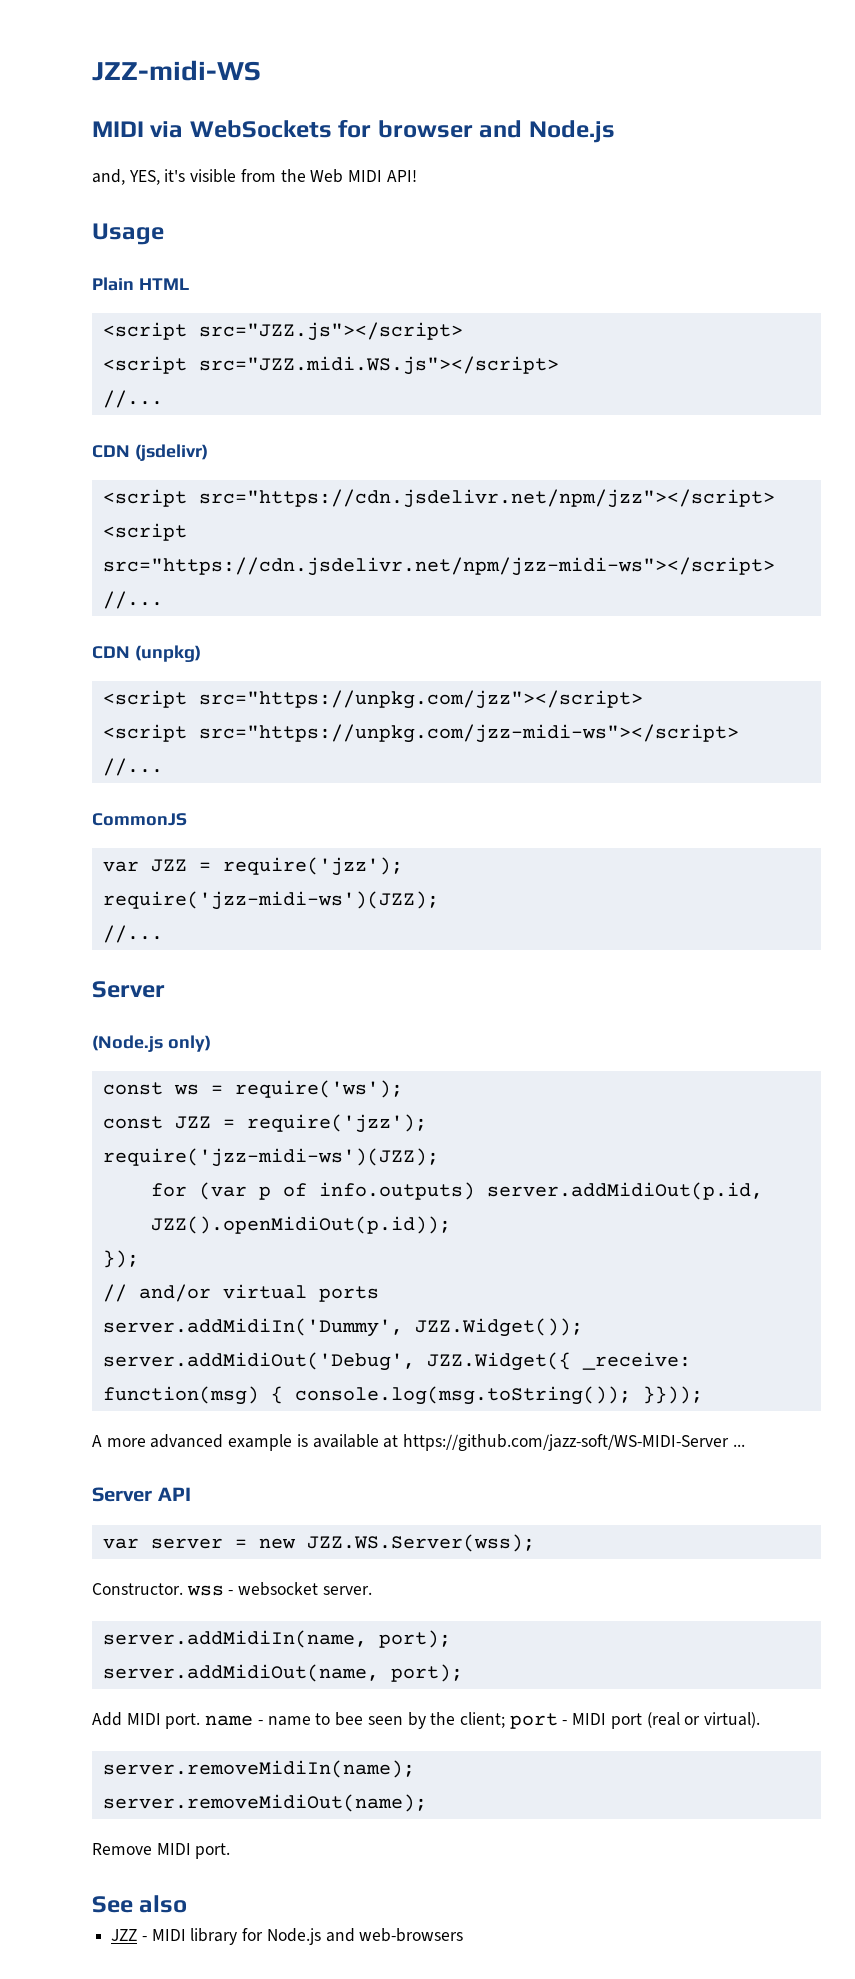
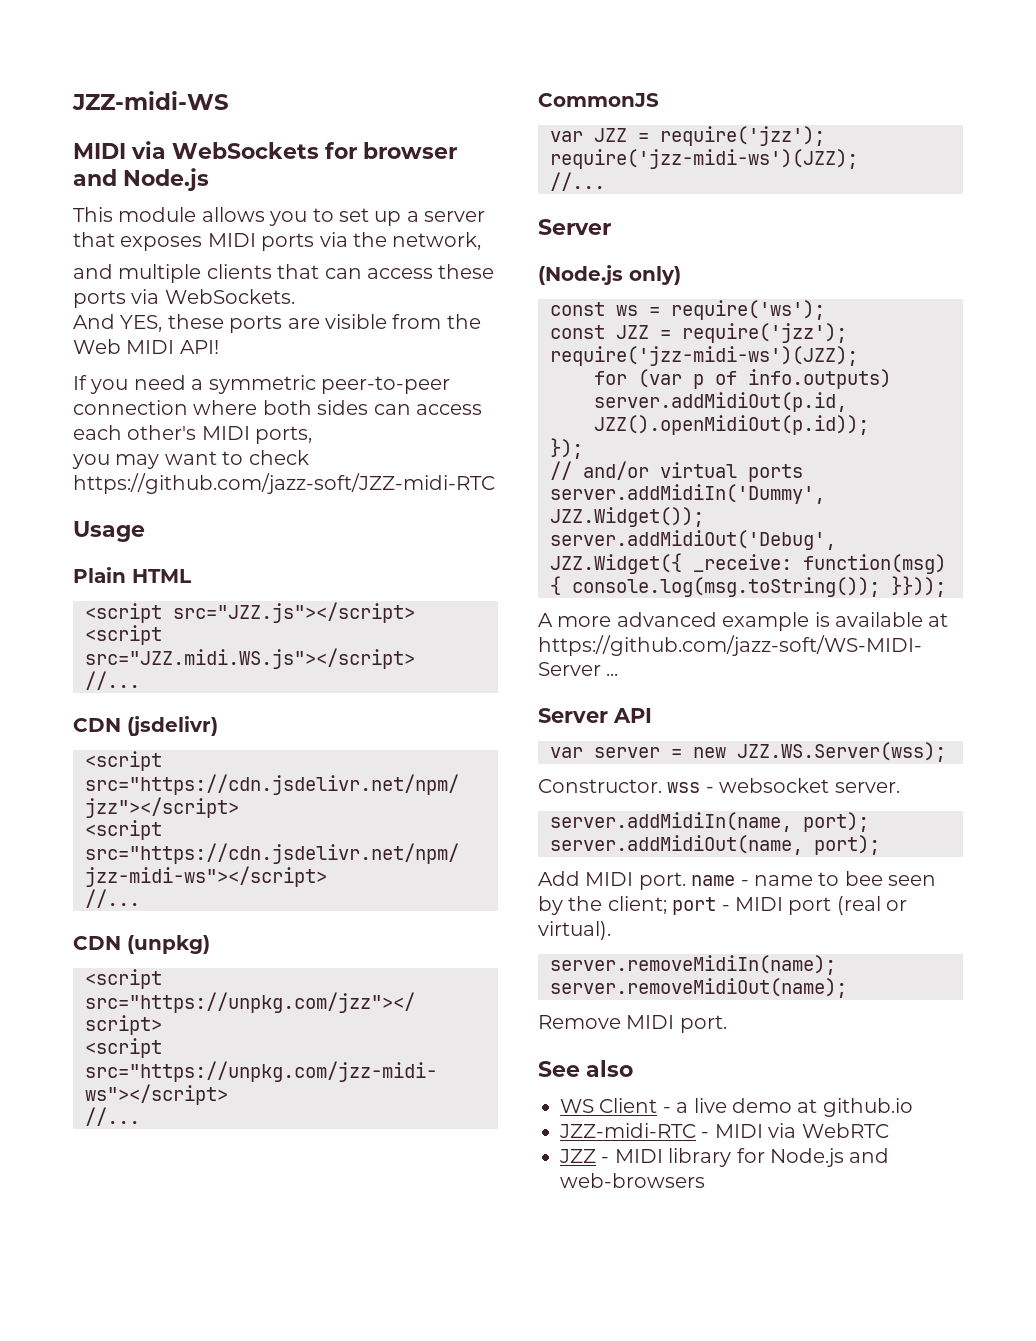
- and, YES, it's visible from the Web MIDI API!
+ This module allows you to set up a server that exposes MIDI ports via the network,
+ and multiple clients that can access these ports via WebSockets.
+ And YES, these ports are visible from the Web MIDI API!
+ If you need a symmetric peer-to-peer connection where both sides can access each other's MIDI ports,
+ you may want to check https://github.com/jazz-soft/JZZ-midi-RTC
+ WS Client - a live demo at github.io
+ JZZ-midi-RTC - MIDI via WebRTC

